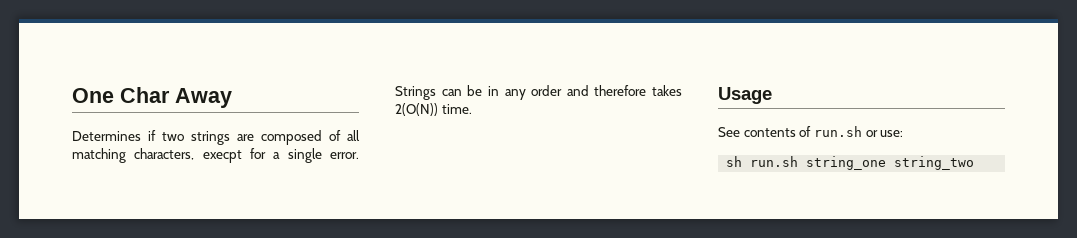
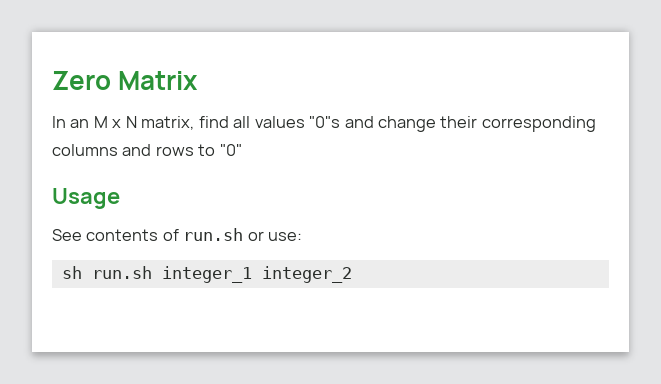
- One Char Away
- Determines if two strings are composed of all matching characters, execpt for a single error. Strings can be in any order and therefore takes 2(O(N)) time.
+ Zero Matrix
+ In an M x N matrix, find all values "0"s and change their corresponding columns and rows to "0"
- sh run.sh string_one string_two
+ sh run.sh integer_1 integer_2

